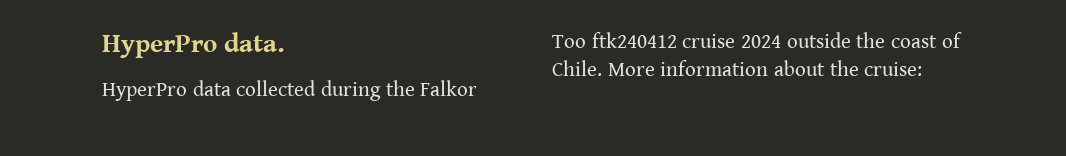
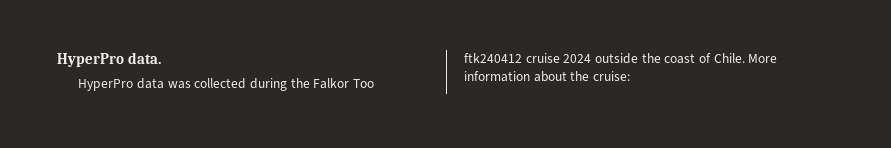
- HyperPro data collected during the Falkor Too ftk240412 cruise 2024 outside the coast of Chile.
+ HyperPro data was collected during the Falkor Too ftk240412 cruise 2024 outside the coast of Chile.

